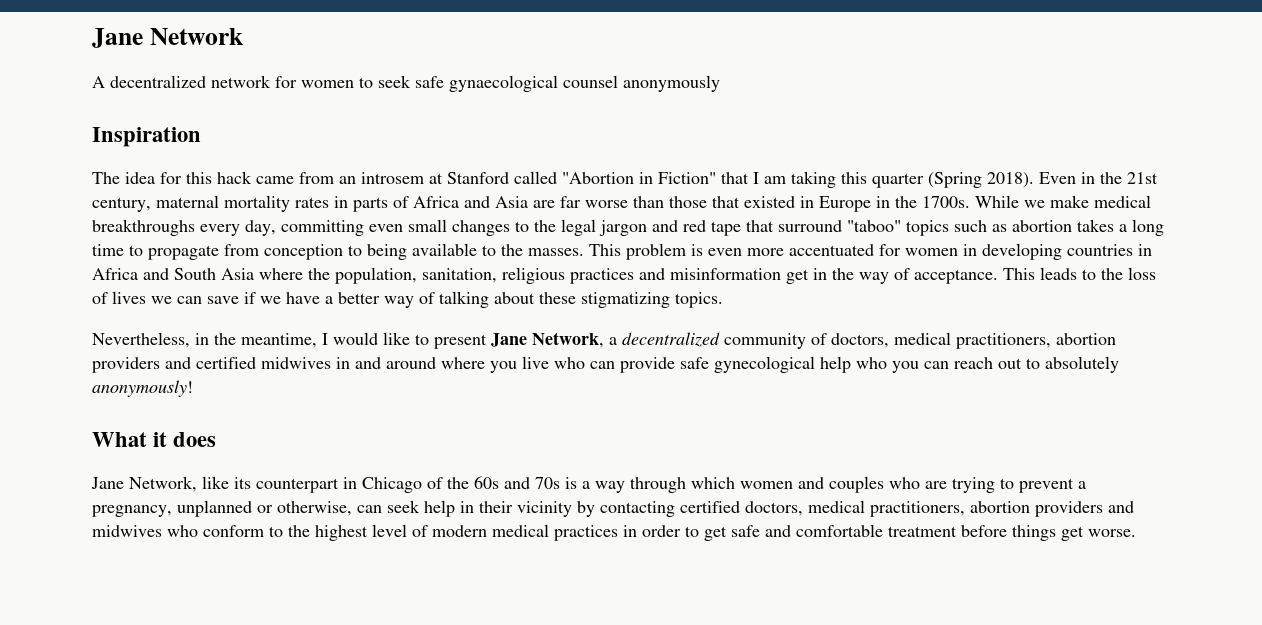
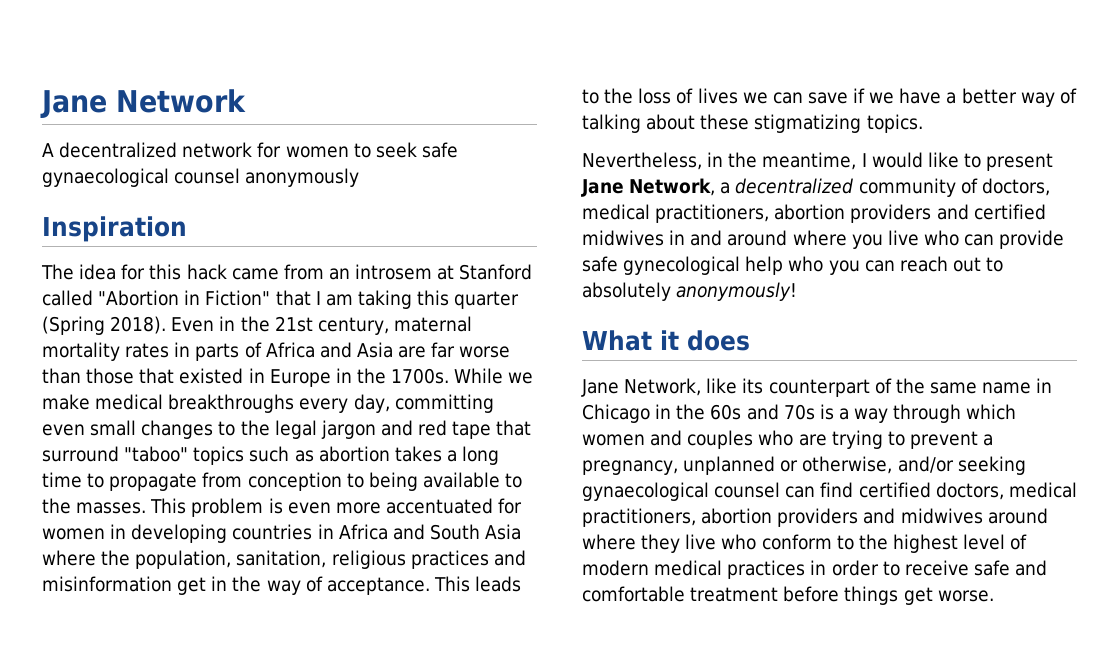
- Jane Network, like its counterpart in Chicago of the 60s and 70s is a way through which women and couples who are trying to prevent a pregnancy, unplanned or otherwise, can seek help in their vicinity by contacting certified doctors, medical practitioners, abortion providers and midwives who conform to the highest level of modern medical practices in order to get safe and comfortable treatment before things get worse.
+ Jane Network, like its counterpart of the same name in Chicago in the 60s and 70s is a way through which women and couples who are trying to prevent a pregnancy, unplanned or otherwise, and/or seeking gynaecological counsel can find certified doctors, medical practitioners, abortion providers and midwives around where they live who conform to the highest level of modern medical practices in order to receive safe and comfortable treatment before things get worse.

